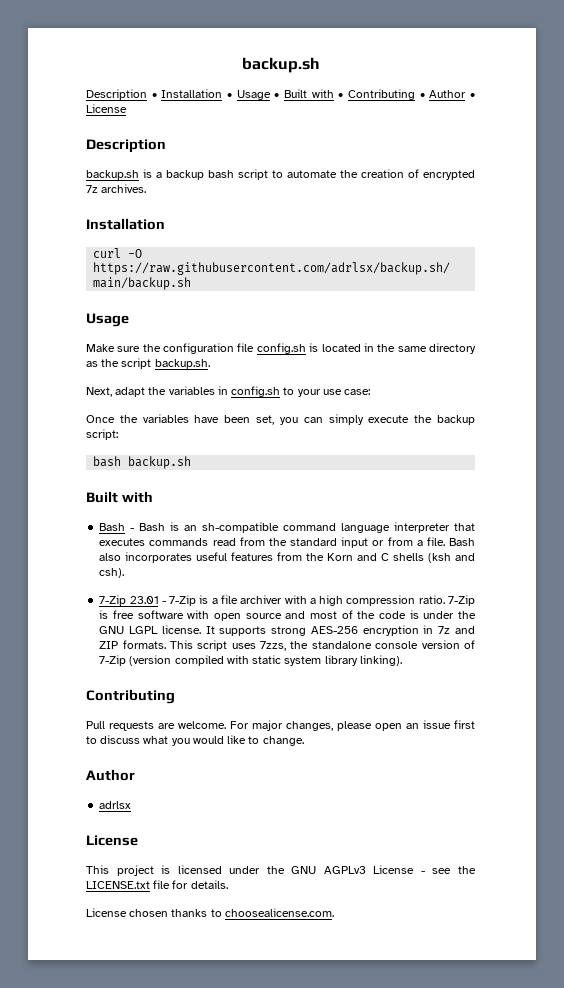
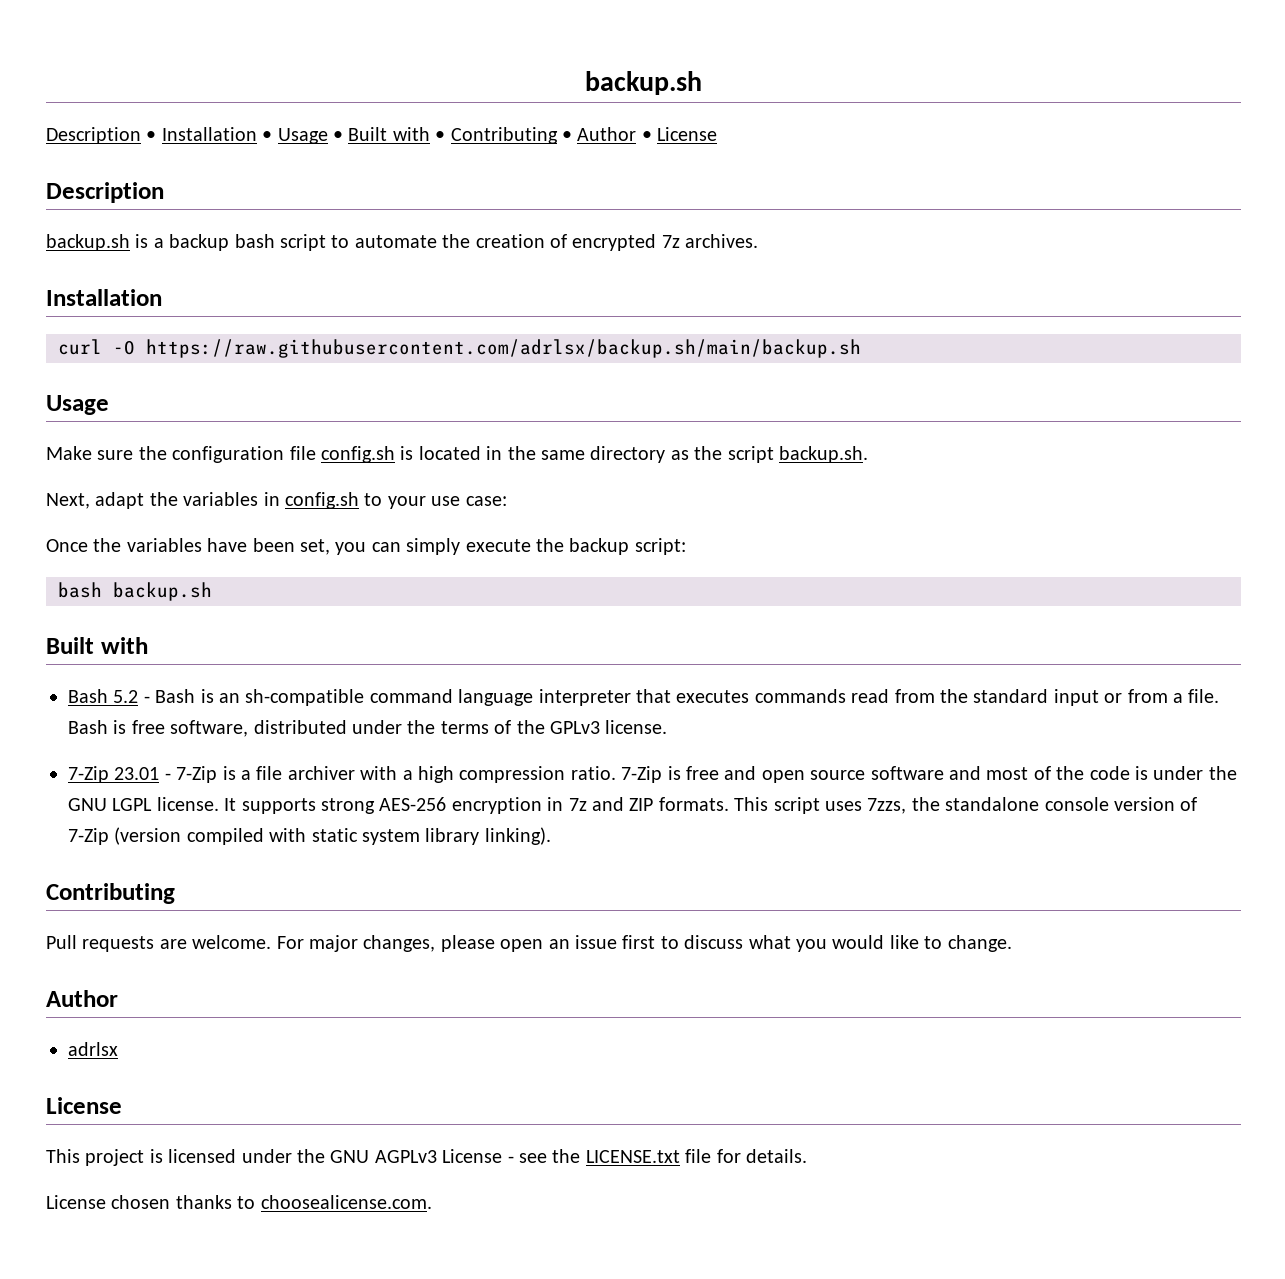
- Bash - Bash is an sh-compatible command language interpreter that executes commands read from the standard input or from a file.
+ Bash 5.2 - Bash is an sh-compatible command language interpreter that executes commands read from the standard input or from a file.
- Bash also incorporates useful features from the Korn and C shells (ksh and csh).
+ Bash is free software, distributed under the terms of the GPLv3 license.
- 7-Zip is free software with open source and most of the code is under the GNU LGPL license.
+ 7-Zip is free and open source software and most of the code is under the GNU LGPL license.

